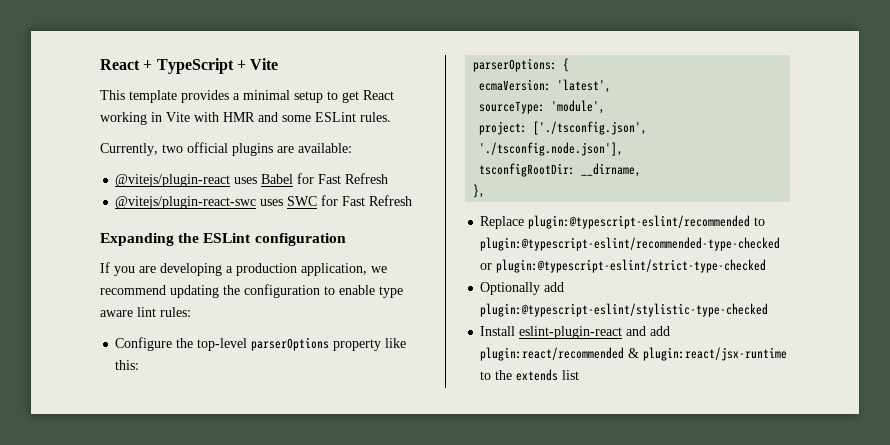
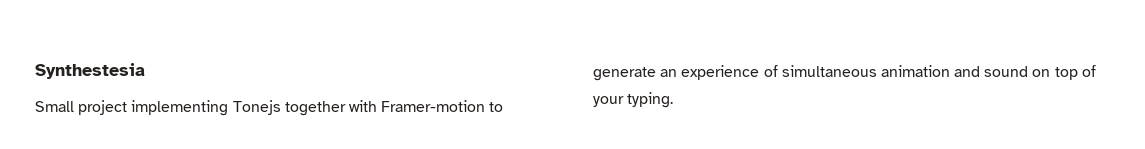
- React + TypeScript + Vite
- This template provides a minimal setup to get React working in Vite with HMR and some ESLint rules.
- Currently, two official plugins are available:
- @vitejs/plugin-react uses Babel for Fast Refresh
- @vitejs/plugin-react-swc uses SWC for Fast Refresh
- Expanding the ESLint configuration
- If you are developing a production application, we recommend updating the configuration to enable type aware lint rules:
- Configure the top-level parserOptions property like this:
- parserOptions: {
- ecmaVersion: 'latest',
- sourceType: 'module',
- project: ['./tsconfig.json', './tsconfig.node.json'],
- tsconfigRootDir: __dirname,
- },
- Replace plugin:@typescript-eslint/recommended to plugin:@typescript-eslint/recommended-type-checked or plugin:@typescript-eslint/strict-type-checked
- Optionally add plugin:@typescript-eslint/stylistic-type-checked
- Install eslint-plugin-react and add plugin:react/recommended & plugin:react/jsx-runtime to the extends list
+ Synthestesia
+ Small project implementing Tonejs together with Framer-motion to generate an experience of simultaneous animation and sound on top of your typing.

